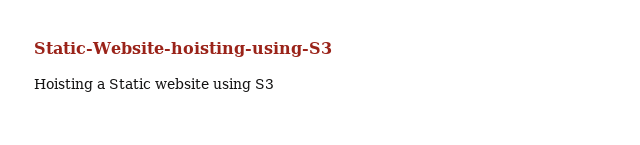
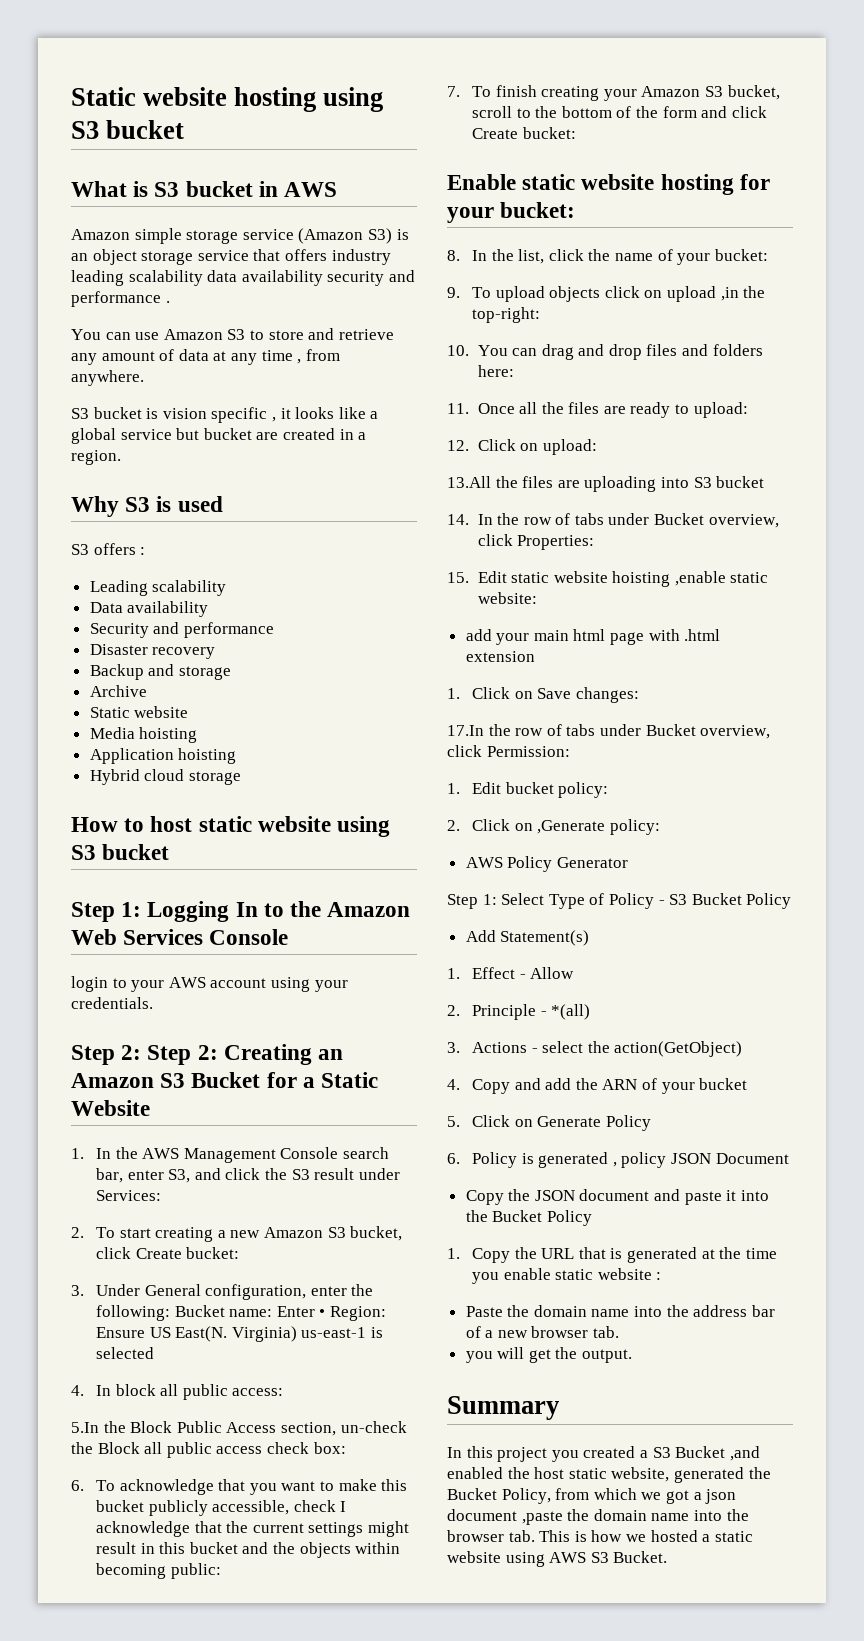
- Static-Website-hoisting-using-S3
- Hoisting a Static website using S3
+ Static website hosting using S3 bucket
+ What is S3 bucket in AWS
+ Amazon simple storage service (Amazon S3) is an object storage service that offers industry leading scalability data availability security and performance .
+ You can use Amazon S3 to store and retrieve any amount of data at any time , from anywhere.
+ S3 bucket is vision specific , it looks like a global service but bucket are created in a region.
+ Why S3 is used
+ S3 offers :
+ Leading scalability
+ Data availability
+ Security and performance
+ Disaster recovery
+ Backup and storage
+ Archive
+ Static website
+ Media hoisting
+ Application hoisting
+ Hybrid cloud storage
+ How to host static website using S3 bucket
+ Step 1: Logging In to the Amazon Web Services Console
+ login to your AWS account using your credentials.
+ Step 2: Step 2: Creating an Amazon S3 Bucket for a Static Website
+ 1. In the AWS Management Console search bar, enter S3, and click the S3 result under Services:
+ 2. To start creating a new Amazon S3 bucket, click Create bucket:
+ 3. Under General configuration, enter the following: Bucket name: Enter • Region: Ensure US East(N. Virginia) us-east-1 is selected
+ 4. In block all public access:
+ 5.In the Block Public Access section, un-check the Block all public access check box:
+ 6. To acknowledge that you want to make this bucket publicly accessible, check I acknowledge that the current settings might result in this bucket and the objects within becoming public:
+ 7. To finish creating your Amazon S3 bucket, scroll to the bottom of the form and click Create bucket:
+ Enable static website hosting for your bucket:
+ 8. In the list, click the name of your bucket:
+ 9. To upload objects click on upload ,in the top-right:
+ 10. You can drag and drop files and folders here:
+ 11. Once all the files are ready to upload:
+ 12. Click on upload:
+ 13.All the files are uploading into S3 bucket
+ 14. In the row of tabs under Bucket overview, click Properties:
+ 15. Edit static website hoisting ,enable static website:
+ add your main html page with .html extension
+ 1. Click on Save changes:
+ 17.In the row of tabs under Bucket overview, click Permission:
+ 1. Edit bucket policy:
+ 2. Click on ,Generate policy:
+ AWS Policy Generator
+ Step 1: Select Type of Policy - S3 Bucket Policy
+ Add Statement(s)
+ 1. Effect - Allow
+ 2. Principle - *(all)
+ 3. Actions - select the action(GetObject)
+ 4. Copy and add the ARN of your bucket
+ 5. Click on Generate Policy
+ 6. Policy is generated , policy JSON Document
+ Copy the JSON document and paste it into the Bucket Policy
+ 1. Copy the URL that is generated at the time you enable static website :
+ Paste the domain name into the address bar of a new browser tab.
+ you will get the output.
+ Summary
+ In this project you created a S3 Bucket ,and enabled the host static website, generated the Bucket Policy, from which we got a json document ,paste the domain name into the browser tab. This is how we hosted a static website using AWS S3 Bucket.

